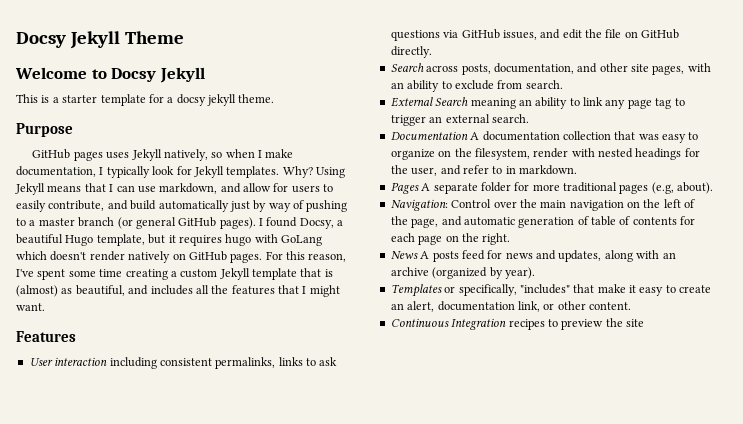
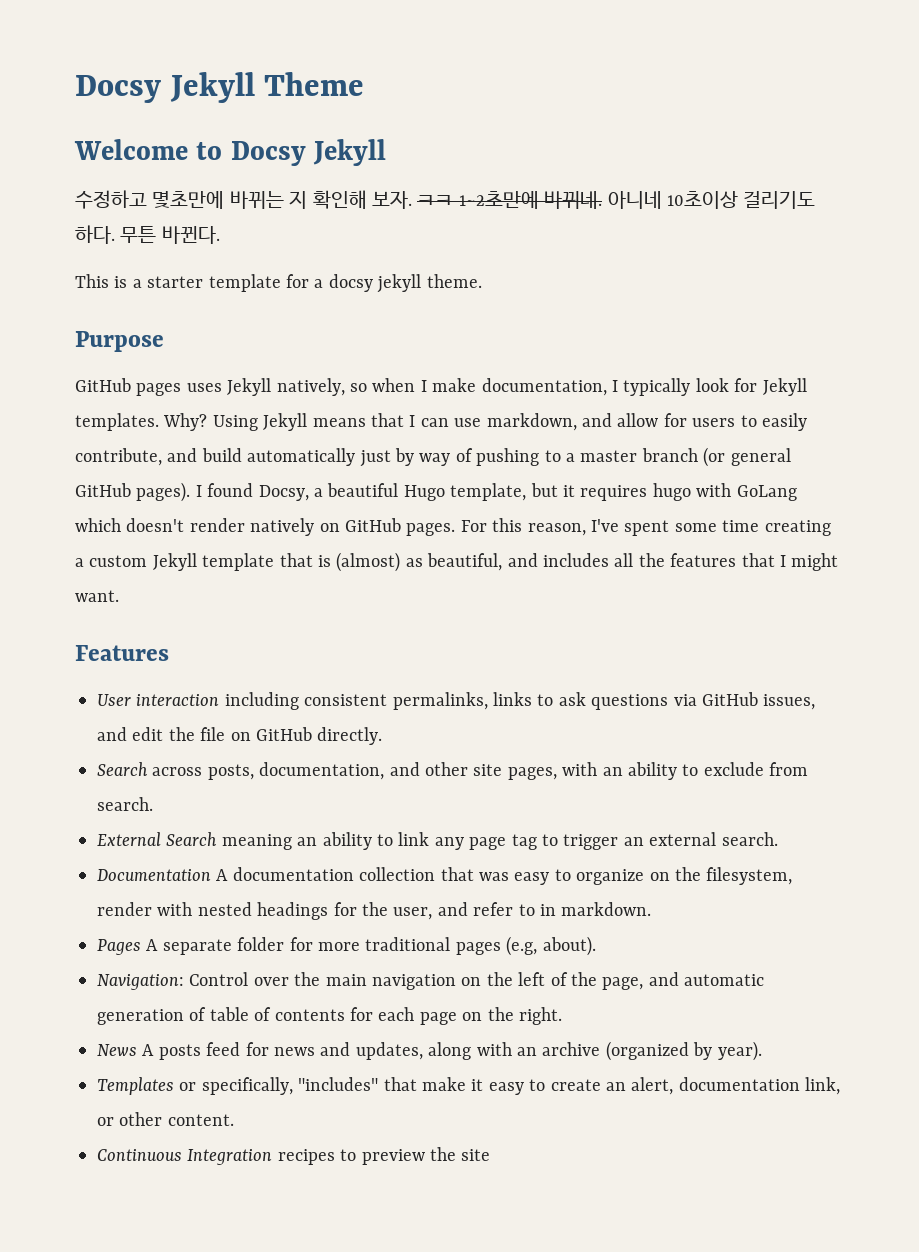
+ 수정하고 몇초만에 바뀌는 지 확인해 보자. ㅋㅋ 1~2초만에 바뀌네. 아니네 10초이상 걸리기도 하다. 무튼 바뀐다.

